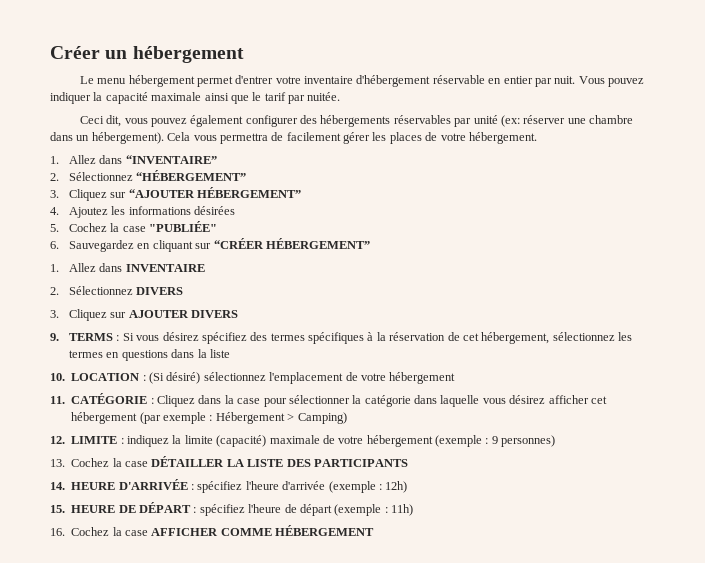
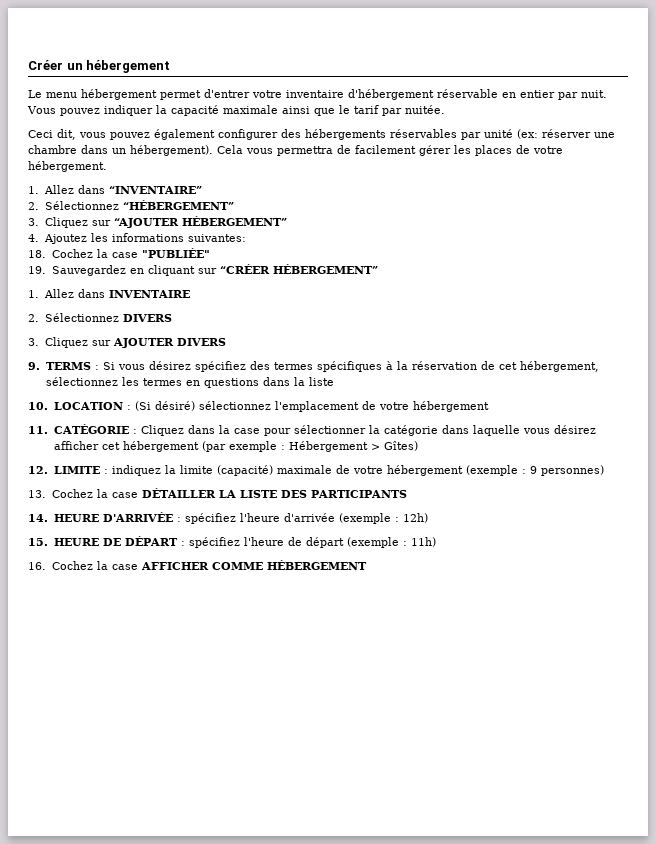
- 4. Ajoutez les informations désirées
- 5. Cochez la case "PUBLIÉE"
+ 4. Ajoutez les informations suivantes:
+ 18. Cochez la case "PUBLIÉE"
- 6. Sauvegardez en cliquant sur “CRÉER HÉBERGEMENT”
+ 19. Sauvegardez en cliquant sur “CRÉER HÉBERGEMENT”
- 11. CATÉGORIE : Cliquez dans la case pour sélectionner la catégorie dans laquelle vous désirez afficher cet hébergement (par exemple : Hébergement > Camping)
+ 11. CATÉGORIE : Cliquez dans la case pour sélectionner la catégorie dans laquelle vous désirez afficher cet hébergement (par exemple : Hébergement > Gîtes)

